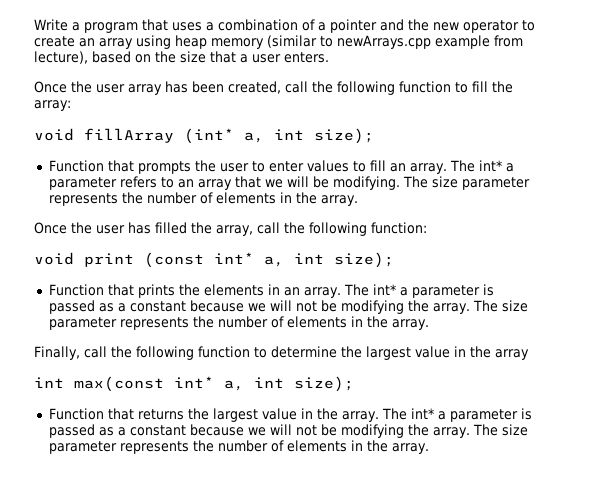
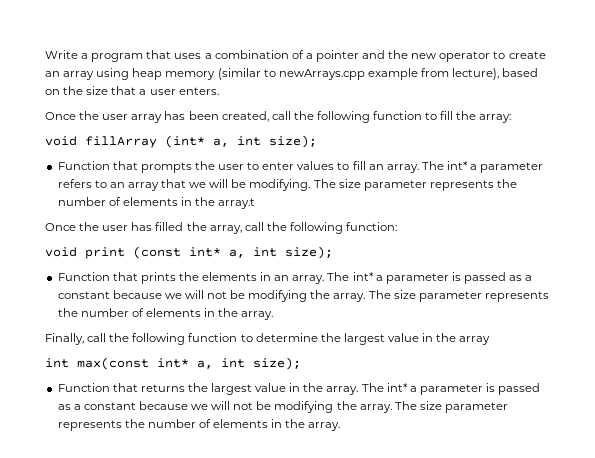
- The int* a parameter refers to an array that we will be modifying. The size parameter represents the number of elements in the array.
+ The int* a parameter refers to an array that we will be modifying. The size parameter represents the number of elements in the array.t

